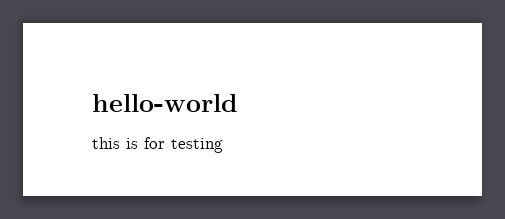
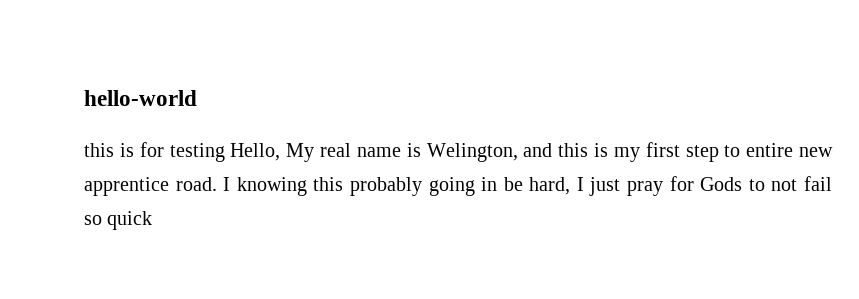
- this is for testing
+ this is for testing Hello, My real name is Welington, and this is my first step to entire new apprentice road. I knowing this probably going in be hard, I just pray for Gods to not fail so quick

